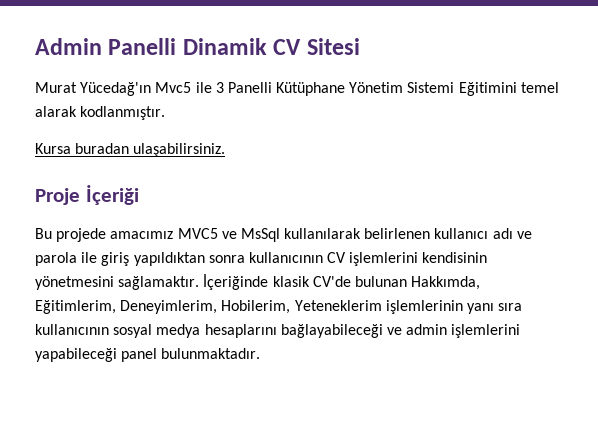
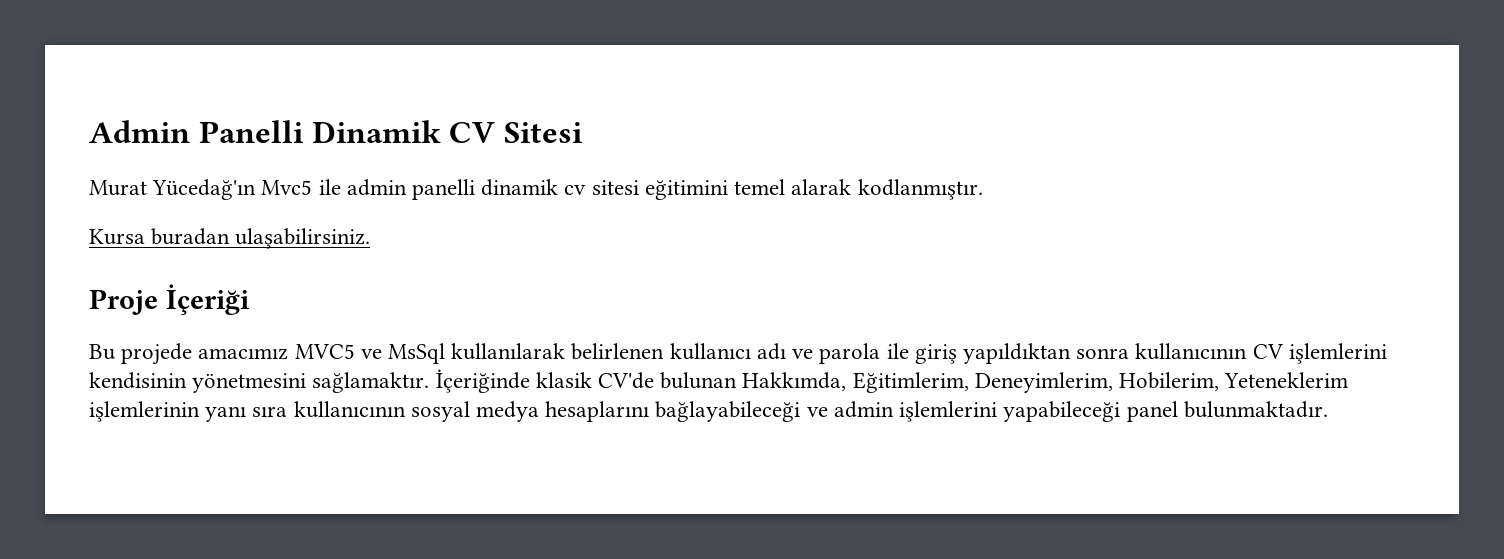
- Murat Yücedağ'ın Mvc5 ile 3 Panelli Kütüphane Yönetim Sistemi Eğitimini temel alarak kodlanmıştır.
+ Murat Yücedağ'ın Mvc5 ile admin panelli dinamik cv sitesi eğitimini temel alarak kodlanmıştır.

